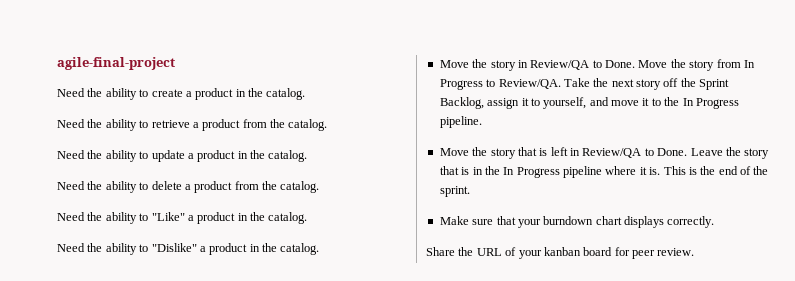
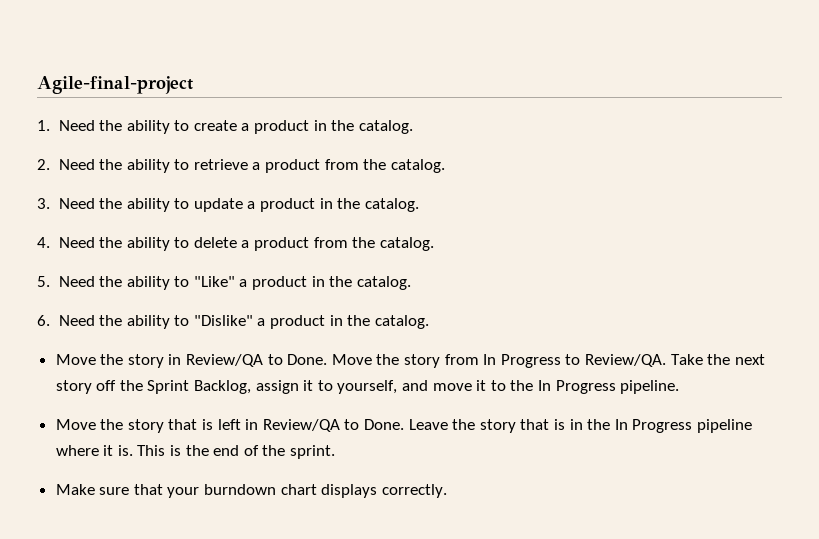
- agile-final-project
- Need the ability to create a product in the catalog.
+ Agile-final-project
+ 1. Need the ability to create a product in the catalog.
- Need the ability to retrieve a product from the catalog.
+ 2. Need the ability to retrieve a product from the catalog.
- Need the ability to update a product in the catalog.
+ 3. Need the ability to update a product in the catalog.
- Need the ability to delete a product from the catalog.
+ 4. Need the ability to delete a product from the catalog.
- Need the ability to "Like" a product in the catalog.
+ 5. Need the ability to "Like" a product in the catalog.
- Need the ability to "Dislike" a product in the catalog.
+ 6. Need the ability to "Dislike" a product in the catalog.
- Share the URL of your kanban board for peer review.

